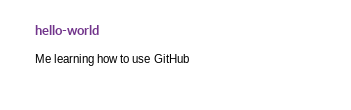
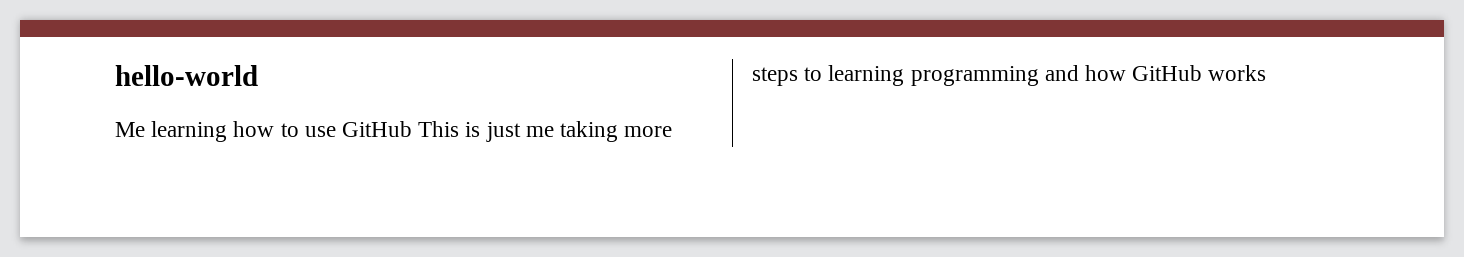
- Me learning how to use GitHub
+ Me learning how to use GitHub This is just me taking more steps to learning programming and how GitHub works

